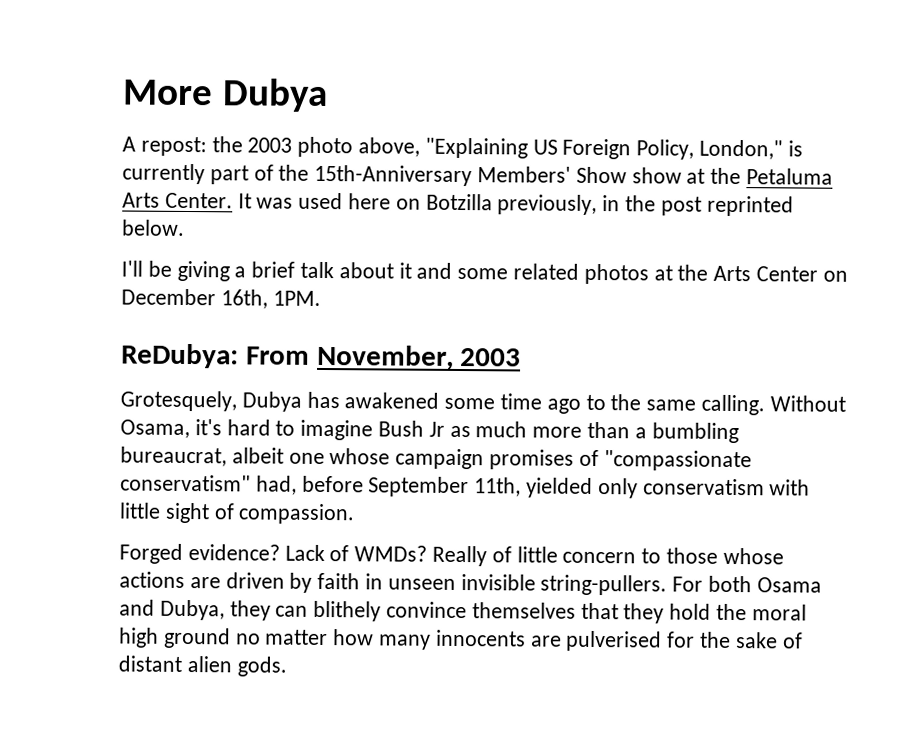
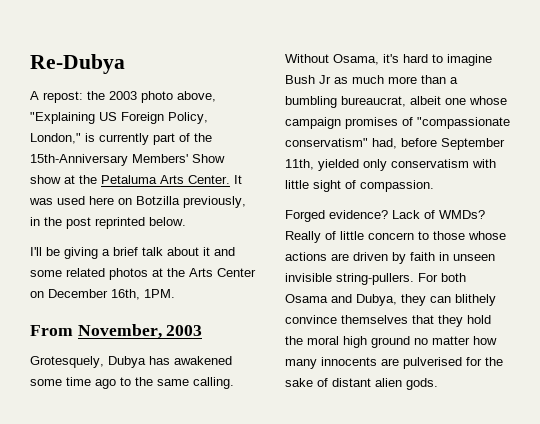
- More Dubya
+ Re-Dubya
- ReDubya: From November, 2003
+ From November, 2003

